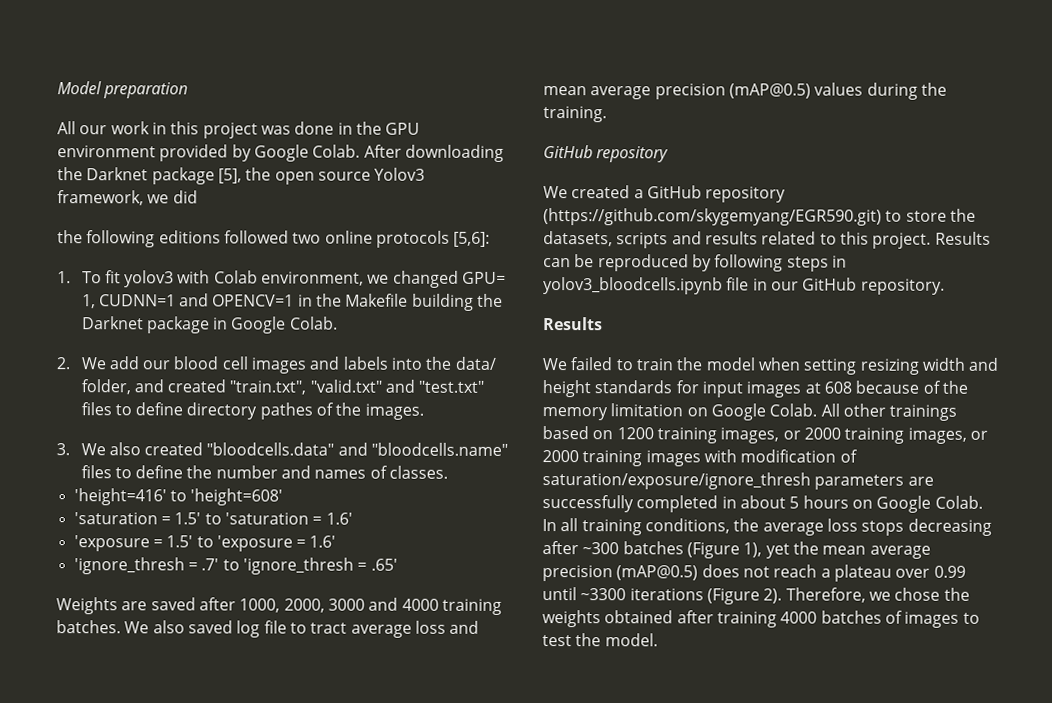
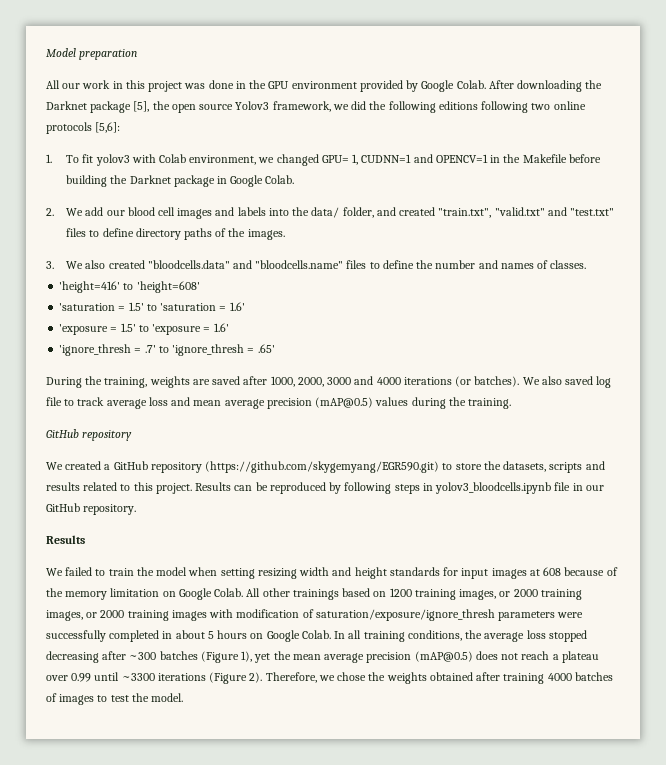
- After downloading the Darknet package [5], the open source Yolov3 framework, we did
- the following editions followed two online protocols [5,6]:
+ After downloading the Darknet package [5], the open source Yolov3 framework, we did the following editions following two online protocols [5,6]:
- 1. To fit yolov3 with Colab environment, we changed GPU= 1, CUDNN=1 and OPENCV=1 in the Makefile building the Darknet package in Google Colab.
+ 1. To fit yolov3 with Colab environment, we changed GPU= 1, CUDNN=1 and OPENCV=1 in the Makefile before building the Darknet package in Google Colab.
- 2. We add our blood cell images and labels into the data/ folder, and created "train.txt", "valid.txt" and "test.txt" files to define directory pathes of the images.
+ 2. We add our blood cell images and labels into the data/ folder, and created "train.txt", "valid.txt" and "test.txt" files to define directory paths of the images.
- Weights are saved after 1000, 2000, 3000 and 4000 training batches.
+ During the training, weights are saved after 1000, 2000, 3000 and 4000 iterations (or batches).
- We also saved log file to tract average loss and mean average precision (mAP@0.5) values during the training.
+ We also saved log file to track average loss and mean average precision (mAP@0.5) values during the training.
- All other trainings based on 1200 training images, or 2000 training images, or 2000 training images with modification of saturation/exposure/ignore_thresh parameters are successfully completed in about 5 hours on Google Colab.
+ All other trainings based on 1200 training images, or 2000 training images, or 2000 training images with modification of saturation/exposure/ignore_thresh parameters were successfully completed in about 5 hours on Google Colab.
- In all training conditions, the average loss stops decreasing after ~300 batches (Figure 1), yet the mean average precision (mAP@0.5) does not reach a plateau over 0.99 until ~3300 iterations (Figure 2).
+ In all training conditions, the average loss stopped decreasing after ~300 batches (Figure 1), yet the mean average precision (mAP@0.5) does not reach a plateau over 0.99 until ~3300 iterations (Figure 2).

